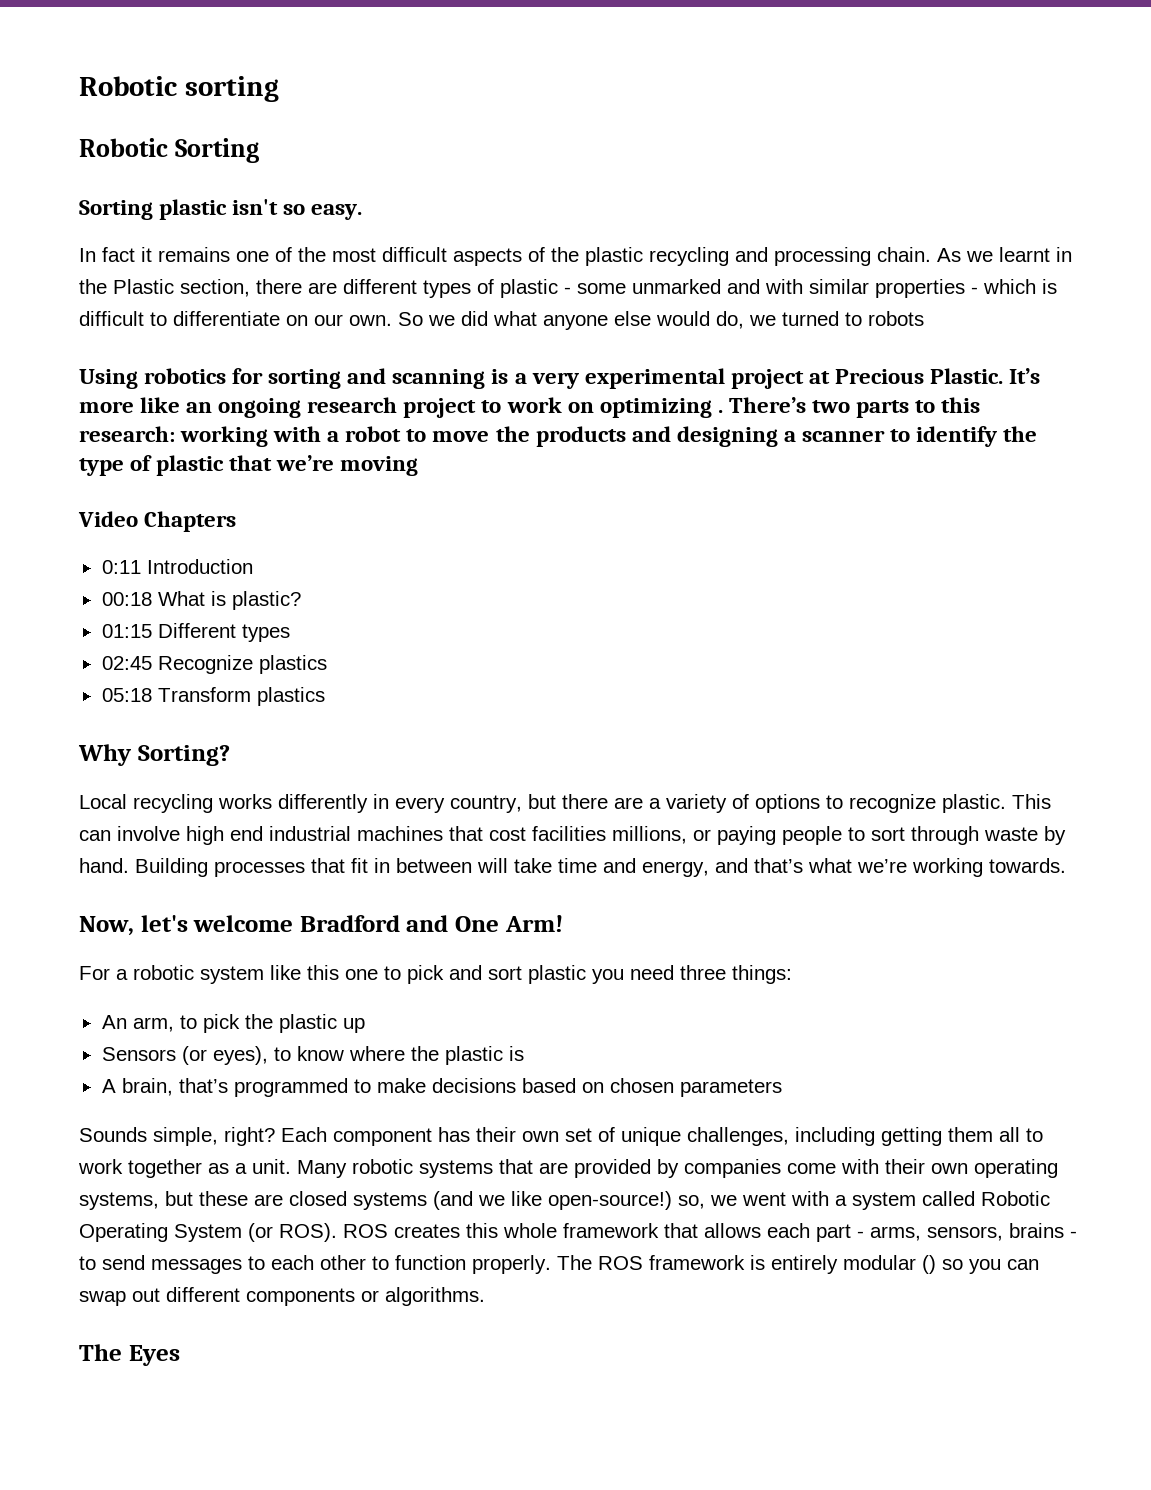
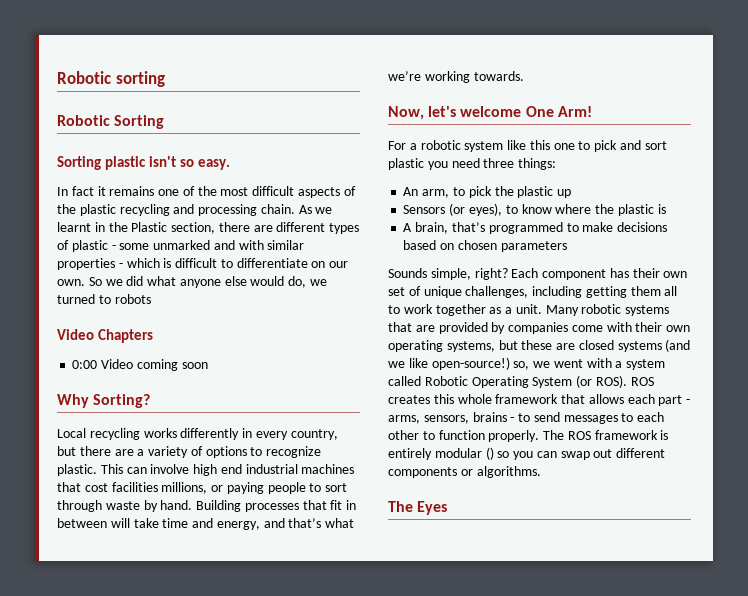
- Using robotics for sorting and scanning is a very experimental project at Precious Plastic. It’s more like an ongoing research project to work on optimizing . There’s two parts to this research: working with a robot to move the products and designing a scanner to identify the type of plastic that we’re moving
  Video Chapters
- 0:11 Introduction
- 00:18 What is plastic?
- 01:15 Different types
- 02:45 Recognize plastics
- 05:18 Transform plastics
+ 0:00 Video coming soon
- Now, let's welcome Bradford and One Arm!
+ Now, let's welcome One Arm!

